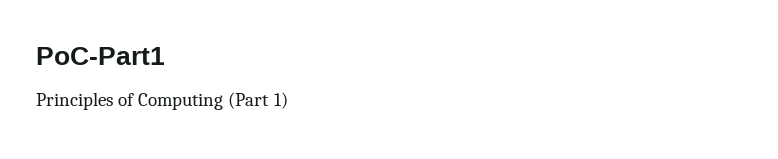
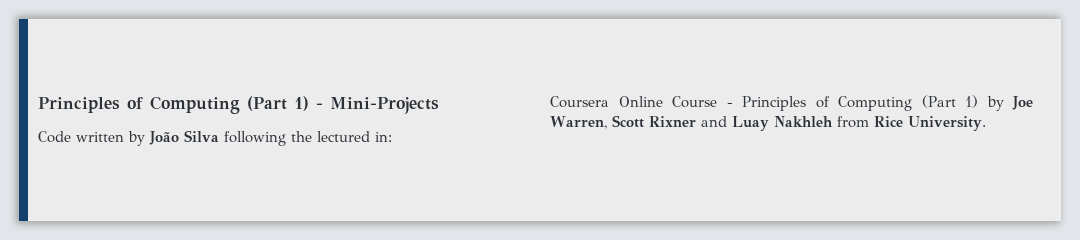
- PoC-Part1
- Principles of Computing (Part 1)
+ Principles of Computing (Part 1) - Mini-Projects
+ Code written by João Silva following the lectured in:
+ Coursera Online Course - Principles of Computing (Part 1) by Joe Warren, Scott Rixner and Luay Nakhleh from Rice University.

